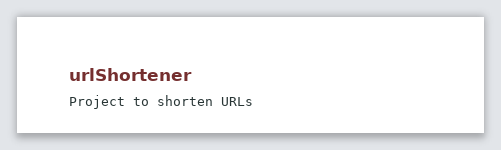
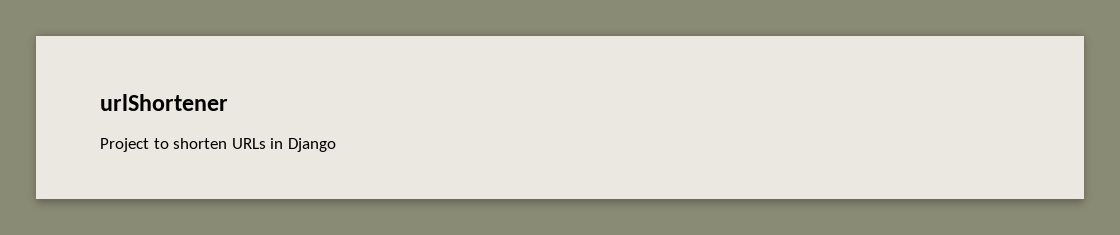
- Project to shorten URLs
+ Project to shorten URLs in Django

